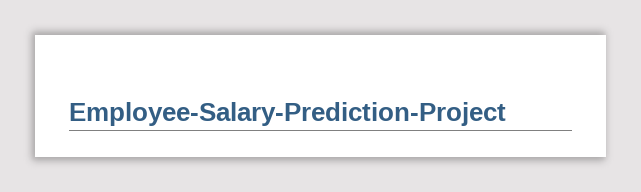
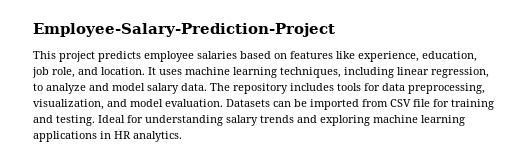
+ This project predicts employee salaries based on features like experience, education, job role, and location. It uses machine learning techniques, including linear regression, to analyze and model salary data. The repository includes tools for data preprocessing, visualization, and model evaluation. Datasets can be imported from CSV file for training and testing. Ideal for understanding salary trends and exploring machine learning applications in HR analytics.

